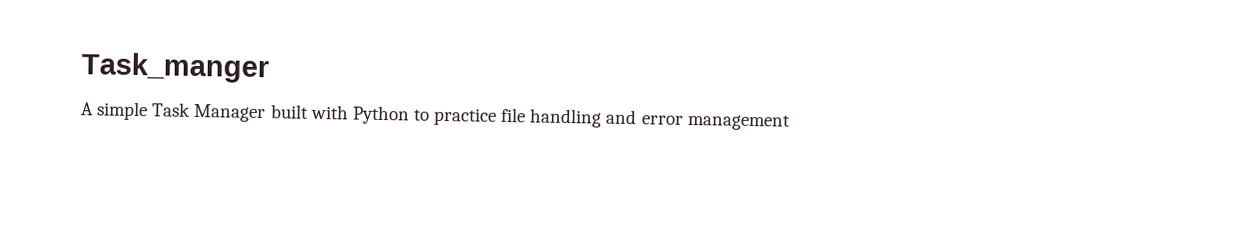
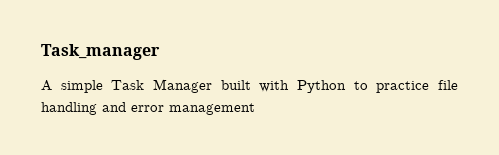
- Task_manger
+ Task_manager

